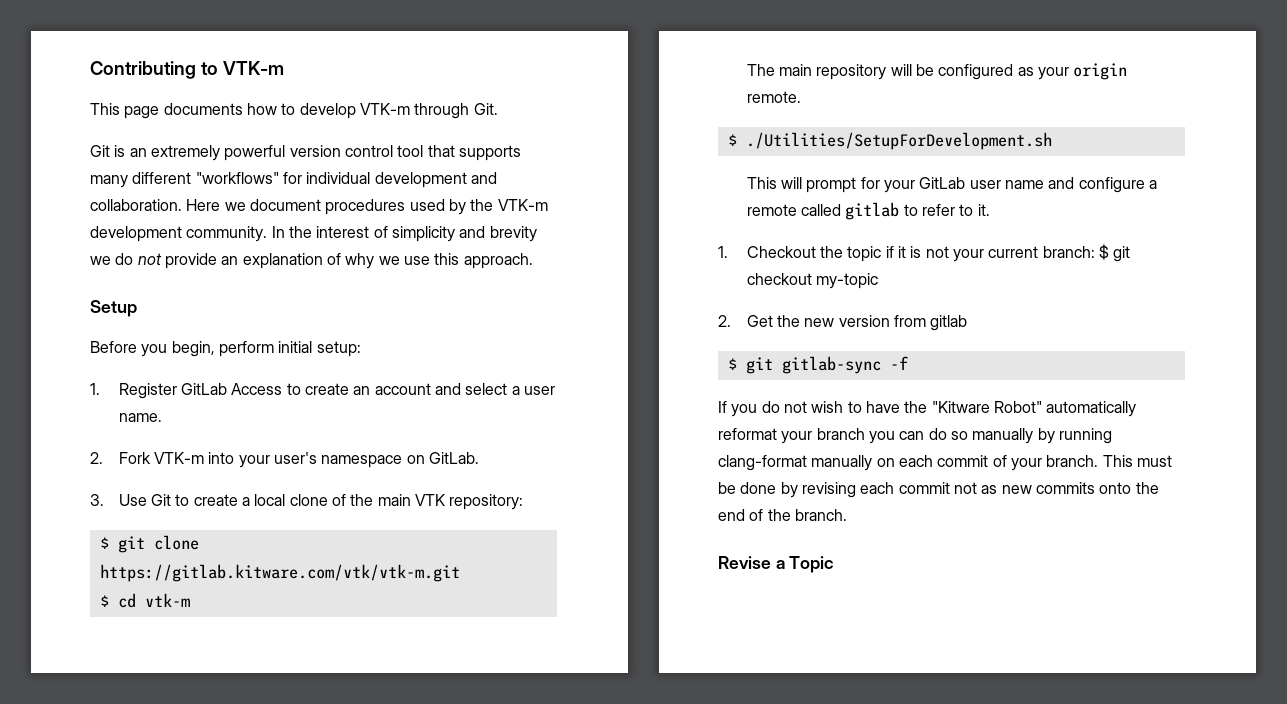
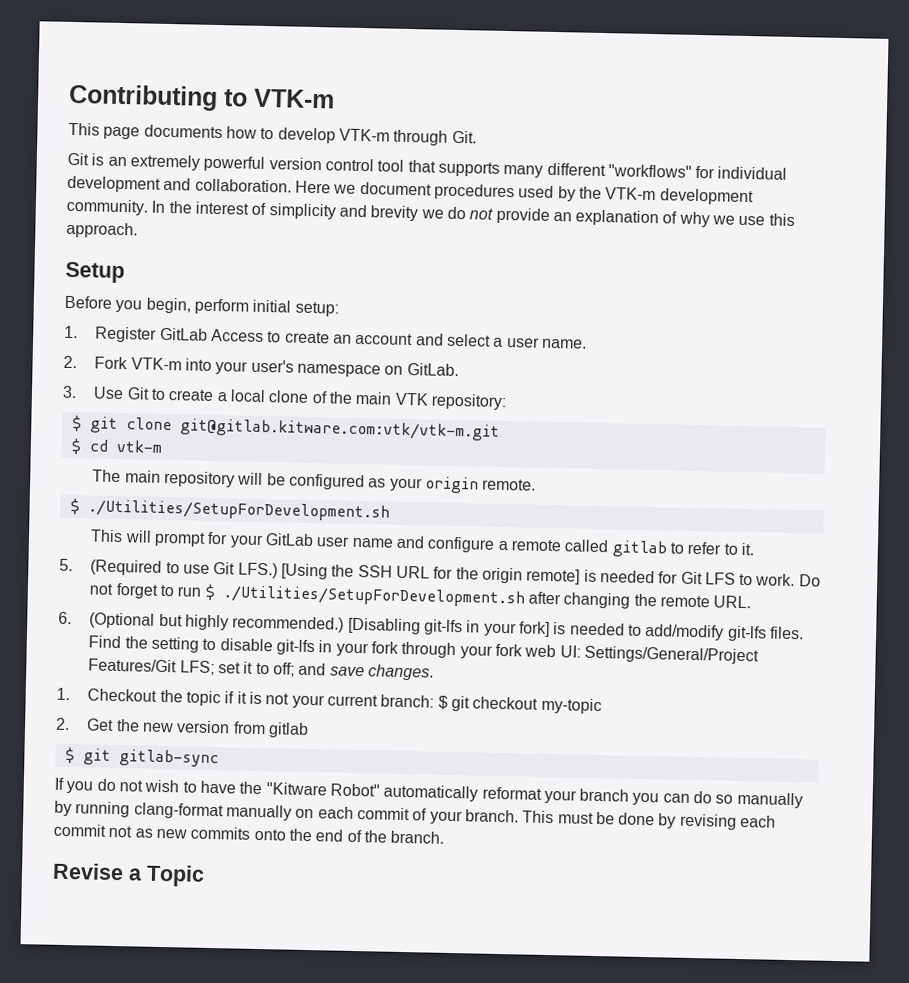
- $ git clone https://gitlab.kitware.com/vtk/vtk-m.git
+ $ git clone git@gitlab.kitware.com:vtk/vtk-m.git
+ 5. (Required to use Git LFS.) [Using the SSH URL for the origin remote] is needed for Git LFS to work. Do not forget to run $ ./Utilities/SetupForDevelopment.sh after changing the remote URL.
+ 6. (Optional but highly recommended.) [Disabling git-lfs in your fork] is needed to add/modify git-lfs files. Find the setting to disable git-lfs in your fork through your fork web UI: Settings/General/Project Features/Git LFS; set it to off; and save changes.
- $ git gitlab-sync -f
+ $ git gitlab-sync

